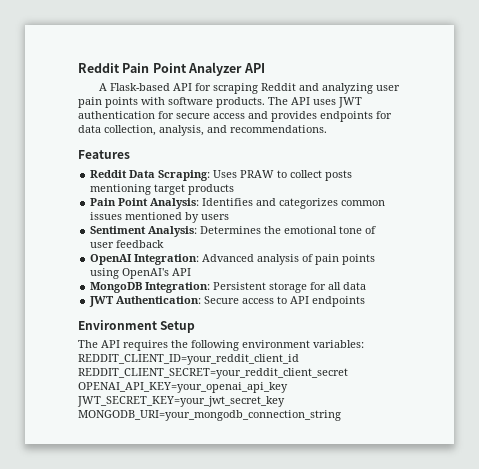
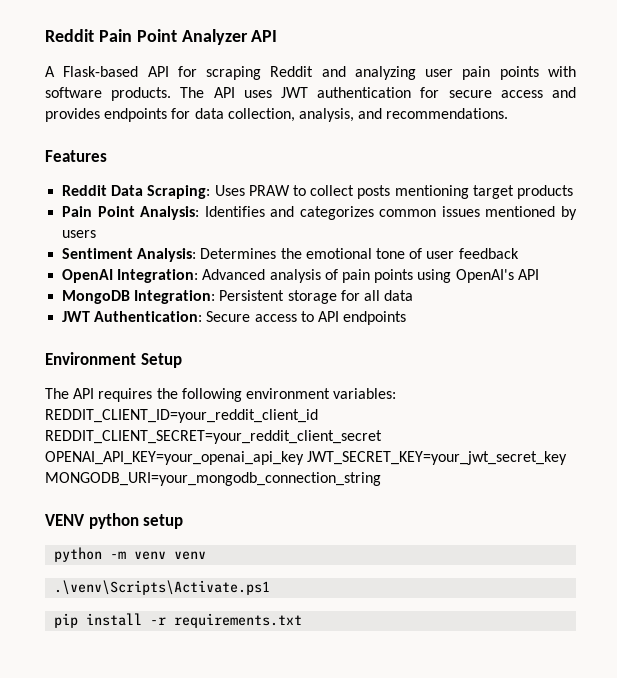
+ VENV python setup
+ python -m venv venv
+ .\venv\Scripts\Activate.ps1
+ pip install -r requirements.txt

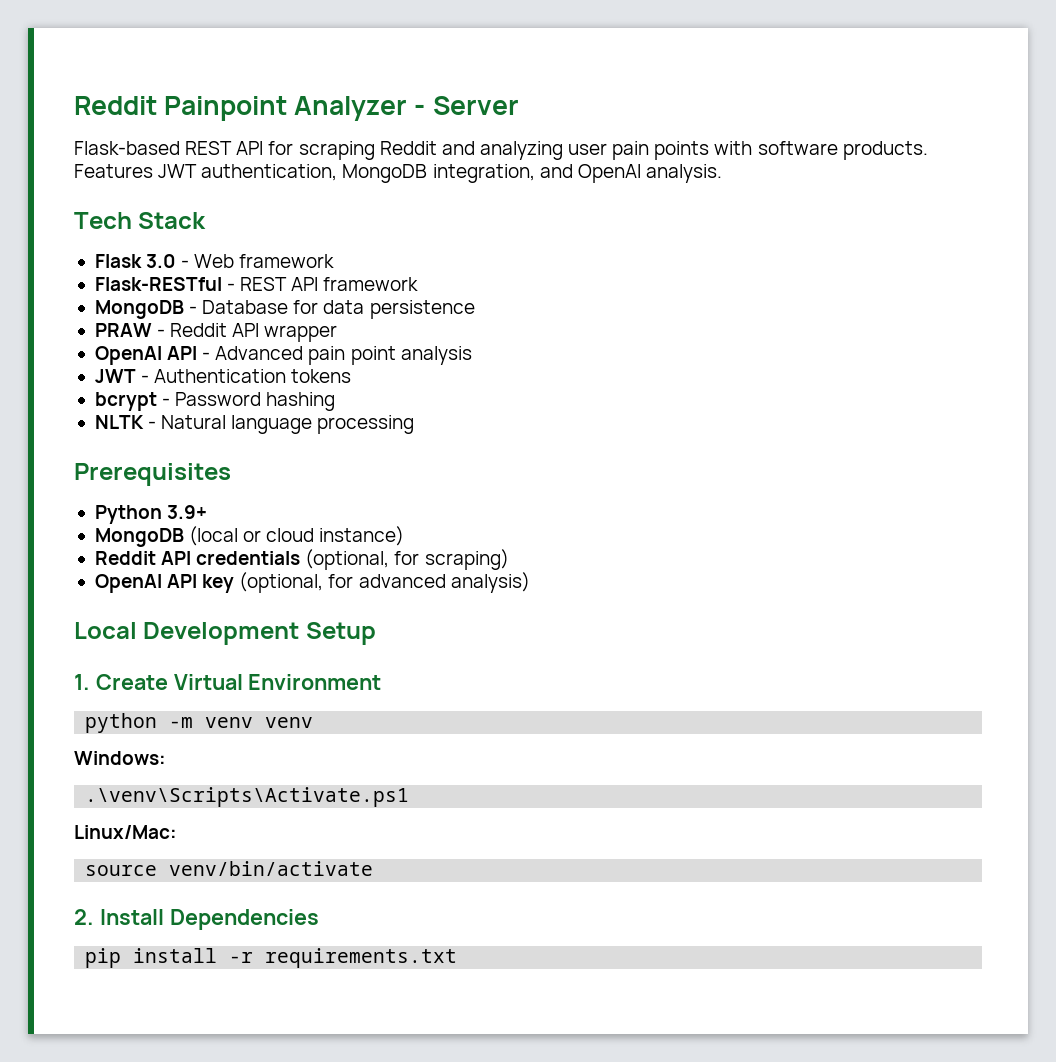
- Reddit Pain Point Analyzer API
- A Flask-based API for scraping Reddit and analyzing user pain points with software products.
+ Reddit Painpoint Analyzer - Server
+ Flask-based REST API for scraping Reddit and analyzing user pain points with software products.
- The API uses JWT authentication for secure access and provides endpoints for data collection, analysis, and recommendations.
- Features
- Reddit Data Scraping: Uses PRAW to collect posts mentioning target products
- Pain Point Analysis: Identifies and categorizes common issues mentioned by users
- Sentiment Analysis: Determines the emotional tone of user feedback
- OpenAI Integration: Advanced analysis of pain points using OpenAI's API
- MongoDB Integration: Persistent storage for all data
- JWT Authentication: Secure access to API endpoints
- Environment Setup
- The API requires the following environment variables: REDDIT_CLIENT_ID=your_reddit_client_id REDDIT_CLIENT_SECRET=your_reddit_client_secret OPENAI_API_KEY=your_openai_api_key JWT_SECRET_KEY=your_jwt_secret_key MONGODB_URI=your_mongodb_connection_string
- VENV python setup
+ Features JWT authentication, MongoDB integration, and OpenAI analysis.
+ Tech Stack
+ Flask 3.0 - Web framework
+ Flask-RESTful - REST API framework
+ MongoDB - Database for data persistence
+ PRAW - Reddit API wrapper
+ OpenAI API - Advanced pain point analysis
+ JWT - Authentication tokens
+ bcrypt - Password hashing
+ NLTK - Natural language processing
+ Prerequisites
+ Python 3.9+
+ MongoDB (local or cloud instance)
+ Reddit API credentials (optional, for scraping)
+ OpenAI API key (optional, for advanced analysis)
+ Local Development Setup
+ 1. Create Virtual Environment
+ Windows:
+ Linux/Mac:
+ source venv/bin/activate
+ 2. Install Dependencies

